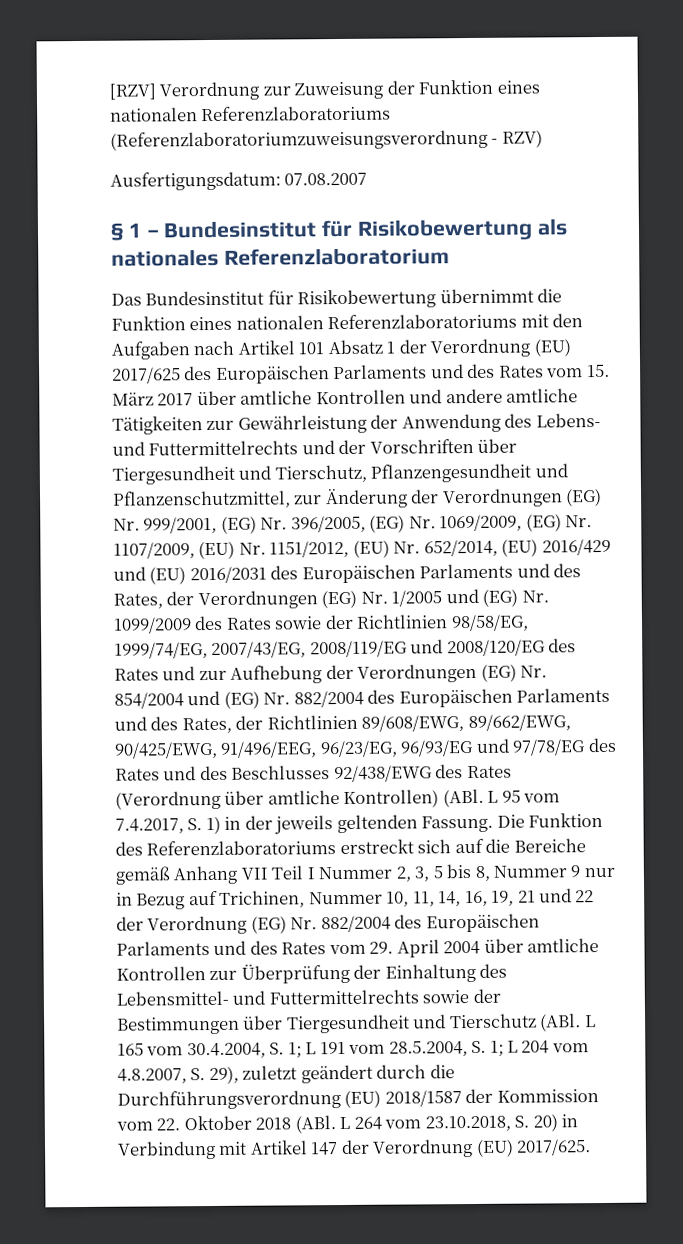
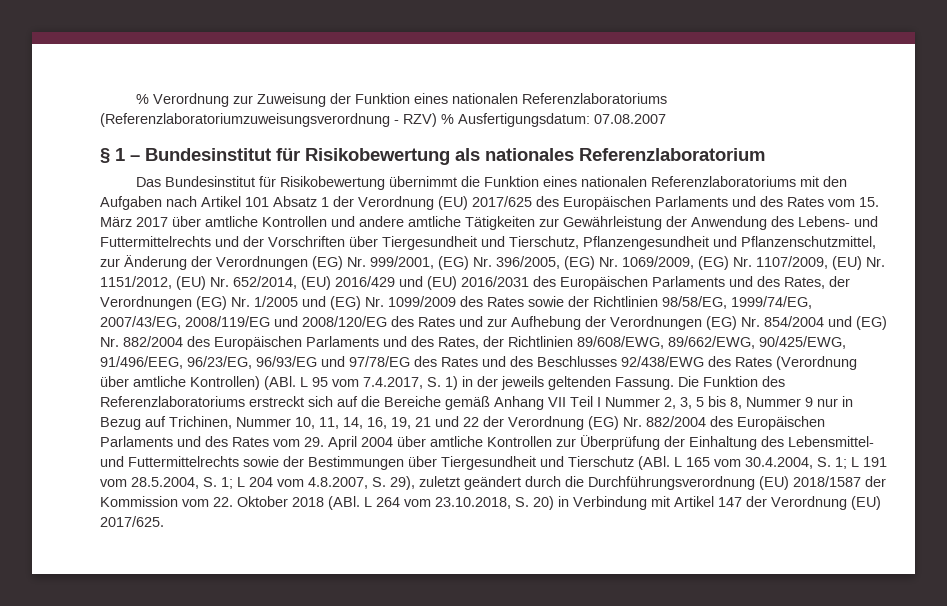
- [RZV] Verordnung zur Zuweisung der Funktion eines nationalen Referenzlaboratoriums (Referenzlaboratoriumzuweisungsverordnung - RZV)
- Ausfertigungsdatum: 07.08.2007
+ % Verordnung zur Zuweisung der Funktion eines nationalen Referenzlaboratoriums (Referenzlaboratoriumzuweisungsverordnung - RZV) % Ausfertigungsdatum: 07.08.2007

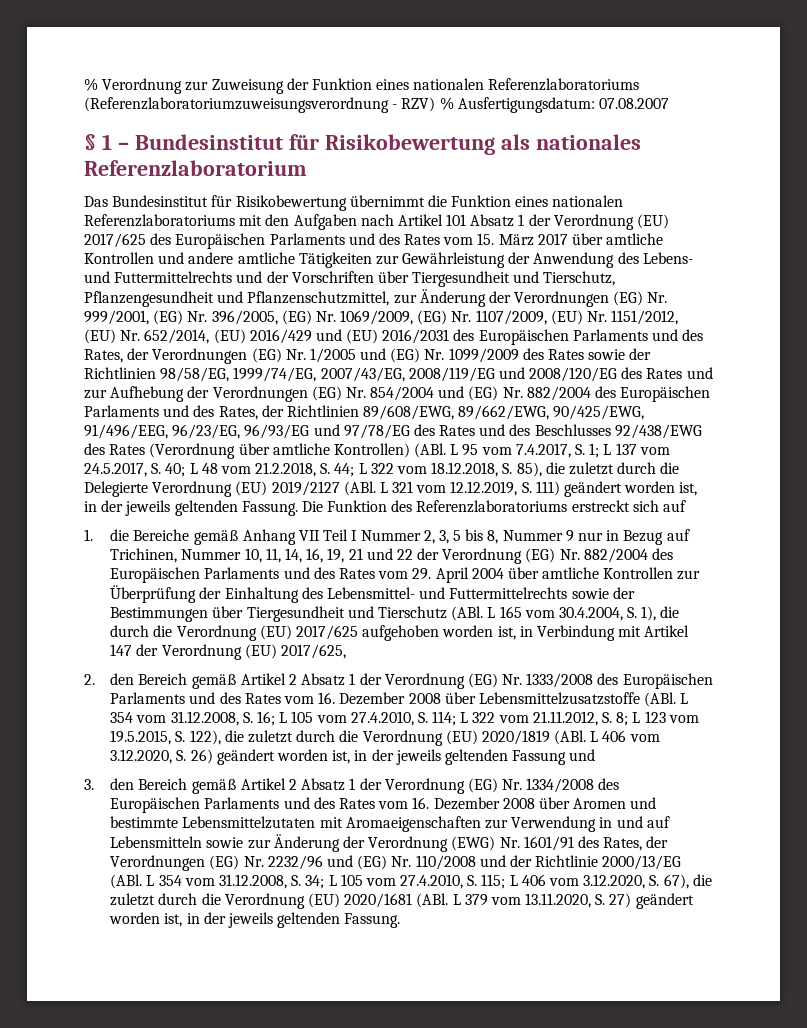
- Das Bundesinstitut für Risikobewertung übernimmt die Funktion eines nationalen Referenzlaboratoriums mit den Aufgaben nach Artikel 101 Absatz 1 der Verordnung (EU) 2017/625 des Europäischen Parlaments und des Rates vom 15. März 2017 über amtliche Kontrollen und andere amtliche Tätigkeiten zur Gewährleistung der Anwendung des Lebens- und Futtermittelrechts und der Vorschriften über Tiergesundheit und Tierschutz, Pflanzengesundheit und Pflanzenschutzmittel, zur Änderung der Verordnungen (EG) Nr. 999/2001, (EG) Nr. 396/2005, (EG) Nr. 1069/2009, (EG) Nr. 1107/2009, (EU) Nr. 1151/2012, (EU) Nr. 652/2014, (EU) 2016/429 und (EU) 2016/2031 des Europäischen Parlaments und des Rates, der Verordnungen (EG) Nr. 1/2005 und (EG) Nr. 1099/2009 des Rates sowie der Richtlinien 98/58/EG, 1999/74/EG, 2007/43/EG, 2008/119/EG und 2008/120/EG des Rates und zur Aufhebung der Verordnungen (EG) Nr. 854/2004 und (EG) Nr. 882/2004 des Europäischen Parlaments und des Rates, der Richtlinien 89/608/EWG, 89/662/EWG, 90/425/EWG, 91/496/EEG, 96/23/EG, 96/93/EG und 97/78/EG des Rates und des Beschlusses 92/438/EWG des Rates (Verordnung über amtliche Kontrollen) (ABl. L 95 vom 7.4.2017, S. 1) in der jeweils geltenden Fassung.
+ Das Bundesinstitut für Risikobewertung übernimmt die Funktion eines nationalen Referenzlaboratoriums mit den Aufgaben nach Artikel 101 Absatz 1 der Verordnung (EU) 2017/625 des Europäischen Parlaments und des Rates vom 15. März 2017 über amtliche Kontrollen und andere amtliche Tätigkeiten zur Gewährleistung der Anwendung des Lebens- und Futtermittelrechts und der Vorschriften über Tiergesundheit und Tierschutz, Pflanzengesundheit und Pflanzenschutzmittel, zur Änderung der Verordnungen (EG) Nr. 999/2001, (EG) Nr. 396/2005, (EG) Nr. 1069/2009, (EG) Nr. 1107/2009, (EU) Nr. 1151/2012, (EU) Nr. 652/2014, (EU) 2016/429 und (EU) 2016/2031 des Europäischen Parlaments und des Rates, der Verordnungen (EG) Nr. 1/2005 und (EG) Nr. 1099/2009 des Rates sowie der Richtlinien 98/58/EG, 1999/74/EG, 2007/43/EG, 2008/119/EG und 2008/120/EG des Rates und zur Aufhebung der Verordnungen (EG) Nr. 854/2004 und (EG) Nr. 882/2004 des Europäischen Parlaments und des Rates, der Richtlinien 89/608/EWG, 89/662/EWG, 90/425/EWG, 91/496/EEG, 96/23/EG, 96/93/EG und 97/78/EG des Rates und des Beschlusses 92/438/EWG des Rates (Verordnung über amtliche Kontrollen) (ABl. L 95 vom 7.4.2017, S. 1; L 137 vom 24.5.2017, S. 40; L 48 vom 21.2.2018, S. 44; L 322 vom 18.12.2018, S. 85), die zuletzt durch die Delegierte Verordnung (EU) 2019/2127 (ABl. L 321 vom 12.12.2019, S. 111) geändert worden ist, in der jeweils geltenden Fassung.
- Die Funktion des Referenzlaboratoriums erstreckt sich auf die Bereiche gemäß Anhang VII Teil I Nummer 2, 3, 5 bis 8, Nummer 9 nur in Bezug auf Trichinen, Nummer 10, 11, 14, 16, 19, 21 und 22 der Verordnung (EG) Nr. 882/2004 des Europäischen Parlaments und des Rates vom 29. April 2004 über amtliche Kontrollen zur Überprüfung der Einhaltung des Lebensmittel- und Futtermittelrechts sowie der Bestimmungen über Tiergesundheit und Tierschutz (ABl. L 165 vom 30.4.2004, S. 1; L 191 vom 28.5.2004, S. 1; L 204 vom 4.8.2007, S. 29), zuletzt geändert durch die Durchführungsverordnung (EU) 2018/1587 der Kommission vom 22. Oktober 2018 (ABl. L 264 vom 23.10.2018, S. 20) in Verbindung mit Artikel 147 der Verordnung (EU) 2017/625.
+ Die Funktion des Referenzlaboratoriums erstreckt sich auf
+ 1. die Bereiche gemäß Anhang VII Teil I Nummer 2, 3, 5 bis 8, Nummer 9 nur in Bezug auf Trichinen, Nummer 10, 11, 14, 16, 19, 21 und 22 der Verordnung (EG) Nr. 882/2004 des Europäischen Parlaments und des Rates vom 29. April 2004 über amtliche Kontrollen zur Überprüfung der Einhaltung des Lebensmittel- und Futtermittelrechts sowie der Bestimmungen über Tiergesundheit und Tierschutz (ABl. L 165 vom 30.4.2004, S. 1), die durch die Verordnung (EU) 2017/625 aufgehoben worden ist, in Verbindung mit Artikel 147 der Verordnung (EU) 2017/625,
+ 2. den Bereich gemäß Artikel 2 Absatz 1 der Verordnung (EG) Nr. 1333/2008 des Europäischen Parlaments und des Rates vom 16. Dezember 2008 über Lebensmittelzusatzstoffe (ABl. L 354 vom 31.12.2008, S. 16; L 105 vom 27.4.2010, S. 114; L 322 vom 21.11.2012, S. 8; L 123 vom 19.5.2015, S. 122), die zuletzt durch die Verordnung (EU) 2020/1819 (ABl. L 406 vom 3.12.2020, S. 26) geändert worden ist, in der jeweils geltenden Fassung und
+ 3. den Bereich gemäß Artikel 2 Absatz 1 der Verordnung (EG) Nr. 1334/2008 des Europäischen Parlaments und des Rates vom 16. Dezember 2008 über Aromen und bestimmte Lebensmittelzutaten mit Aromaeigenschaften zur Verwendung in und auf Lebensmitteln sowie zur Änderung der Verordnung (EWG) Nr. 1601/91 des Rates, der Verordnungen (EG) Nr. 2232/96 und (EG) Nr. 110/2008 und der Richtlinie 2000/13/EG (ABl. L 354 vom 31.12.2008, S. 34; L 105 vom 27.4.2010, S. 115; L 406 vom 3.12.2020, S. 67), die zuletzt durch die Verordnung (EU) 2020/1681 (ABl. L 379 vom 13.11.2020, S. 27) geändert worden ist, in der jeweils geltenden Fassung.

